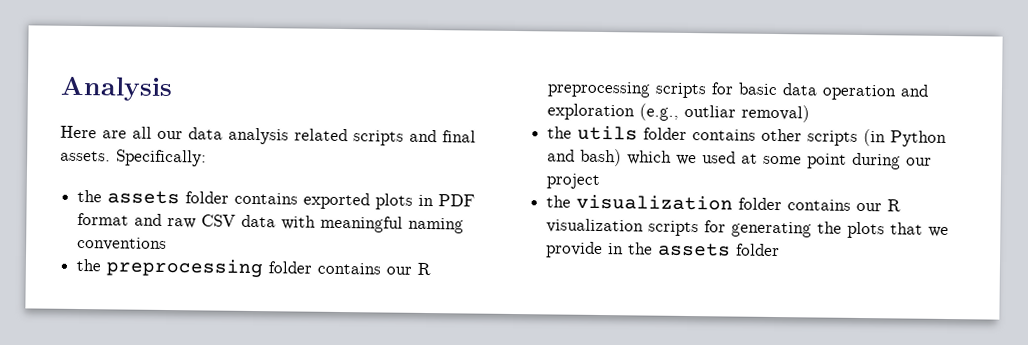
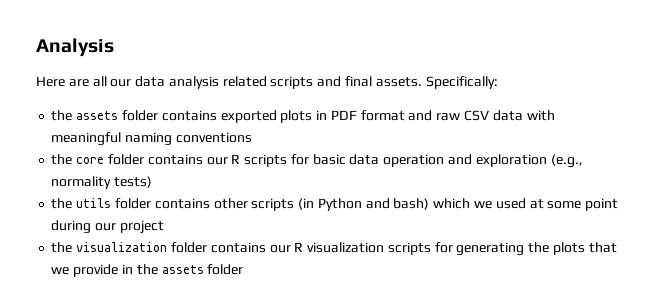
- the preprocessing folder contains our R preprocessing scripts for basic data operation and exploration (e.g., outliar removal)
+ the core folder contains our R scripts for basic data operation and exploration (e.g., normality tests)

